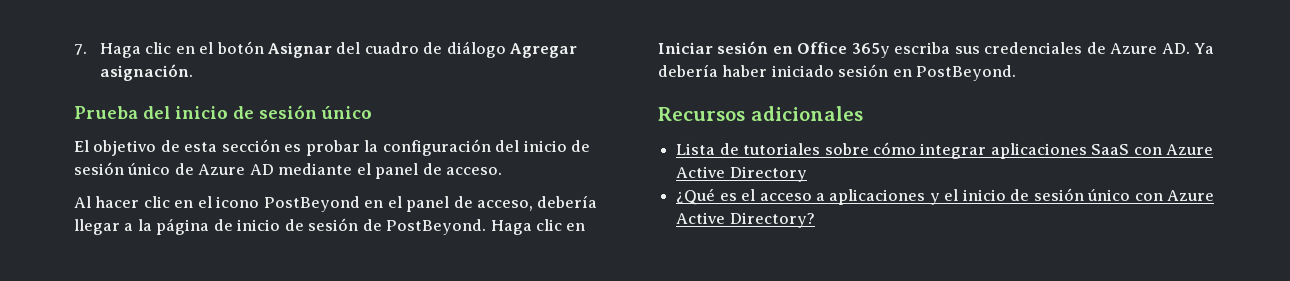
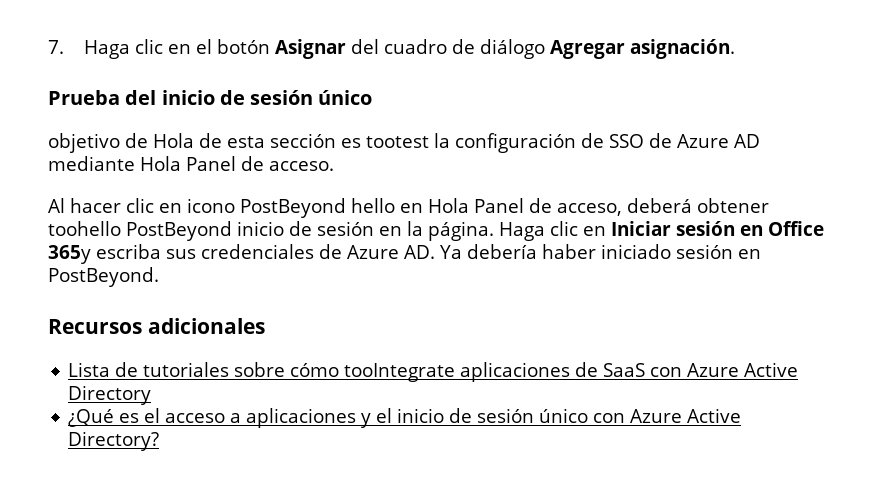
- El objetivo de esta sección es probar la configuración del inicio de sesión único de Azure AD mediante el panel de acceso.
+ objetivo de Hola de esta sección es tootest la configuración de SSO de Azure AD mediante Hola Panel de acceso.
- Al hacer clic en el icono PostBeyond en el panel de acceso, debería llegar a la página de inicio de sesión de PostBeyond.
+ Al hacer clic en icono PostBeyond hello en Hola Panel de acceso, deberá obtener toohello PostBeyond inicio de sesión en la página.
- Lista de tutoriales sobre cómo integrar aplicaciones SaaS con Azure Active Directory
+ Lista de tutoriales sobre cómo tooIntegrate aplicaciones de SaaS con Azure Active Directory

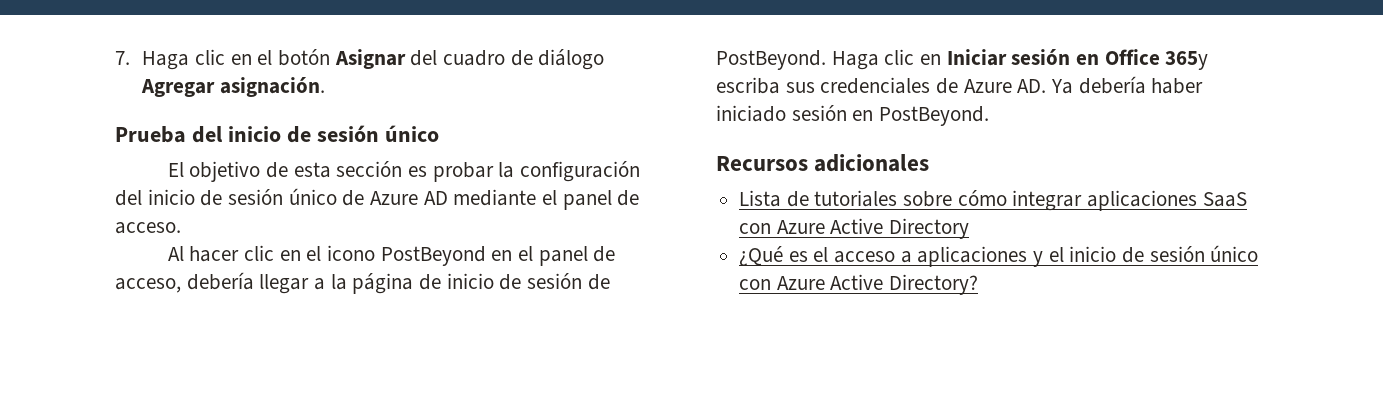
- objetivo de Hola de esta sección es tootest la configuración de SSO de Azure AD mediante Hola Panel de acceso.
+ El objetivo de esta sección es probar la configuración del inicio de sesión único de Azure AD mediante el panel de acceso.
- Al hacer clic en icono PostBeyond hello en Hola Panel de acceso, deberá obtener toohello PostBeyond inicio de sesión en la página.
+ Al hacer clic en el icono PostBeyond en el panel de acceso, debería llegar a la página de inicio de sesión de PostBeyond.
- Lista de tutoriales sobre cómo tooIntegrate aplicaciones de SaaS con Azure Active Directory
+ Lista de tutoriales sobre cómo integrar aplicaciones SaaS con Azure Active Directory

